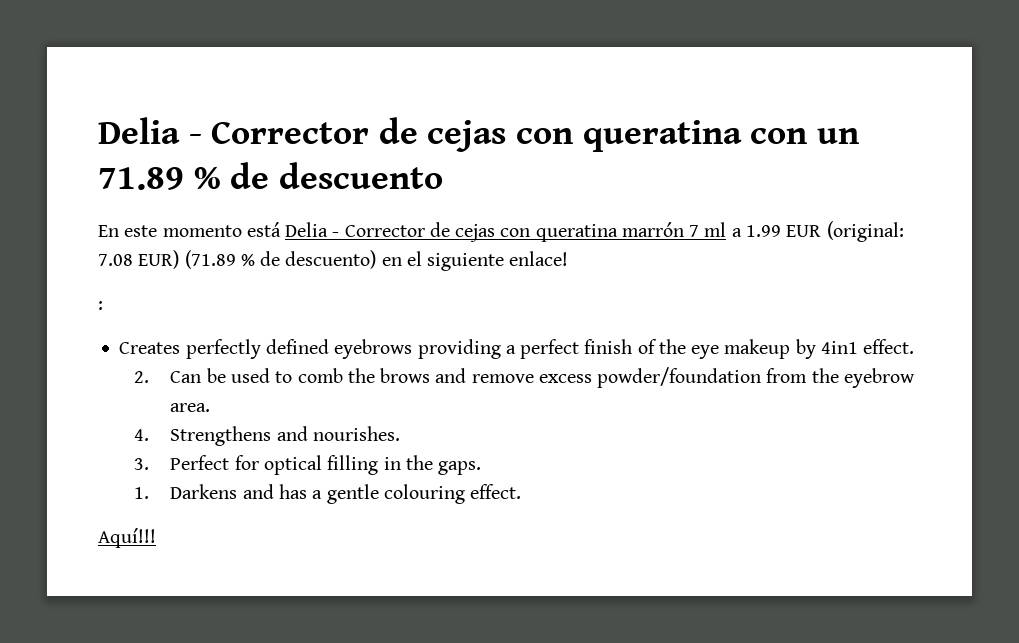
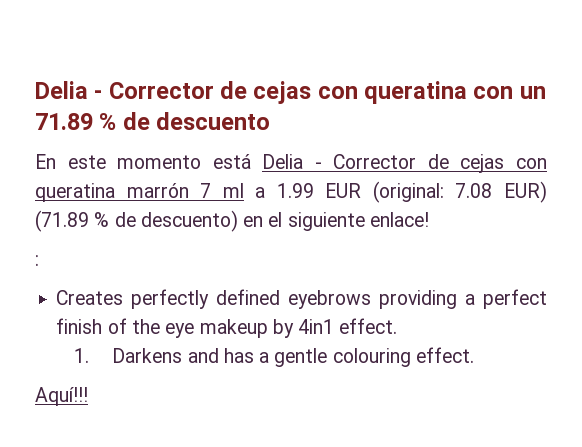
- 2. Can be used to comb the brows and remove excess powder/foundation from the eyebrow area.
- 4. Strengthens and nourishes.
- 3. Perfect for optical filling in the gaps.

